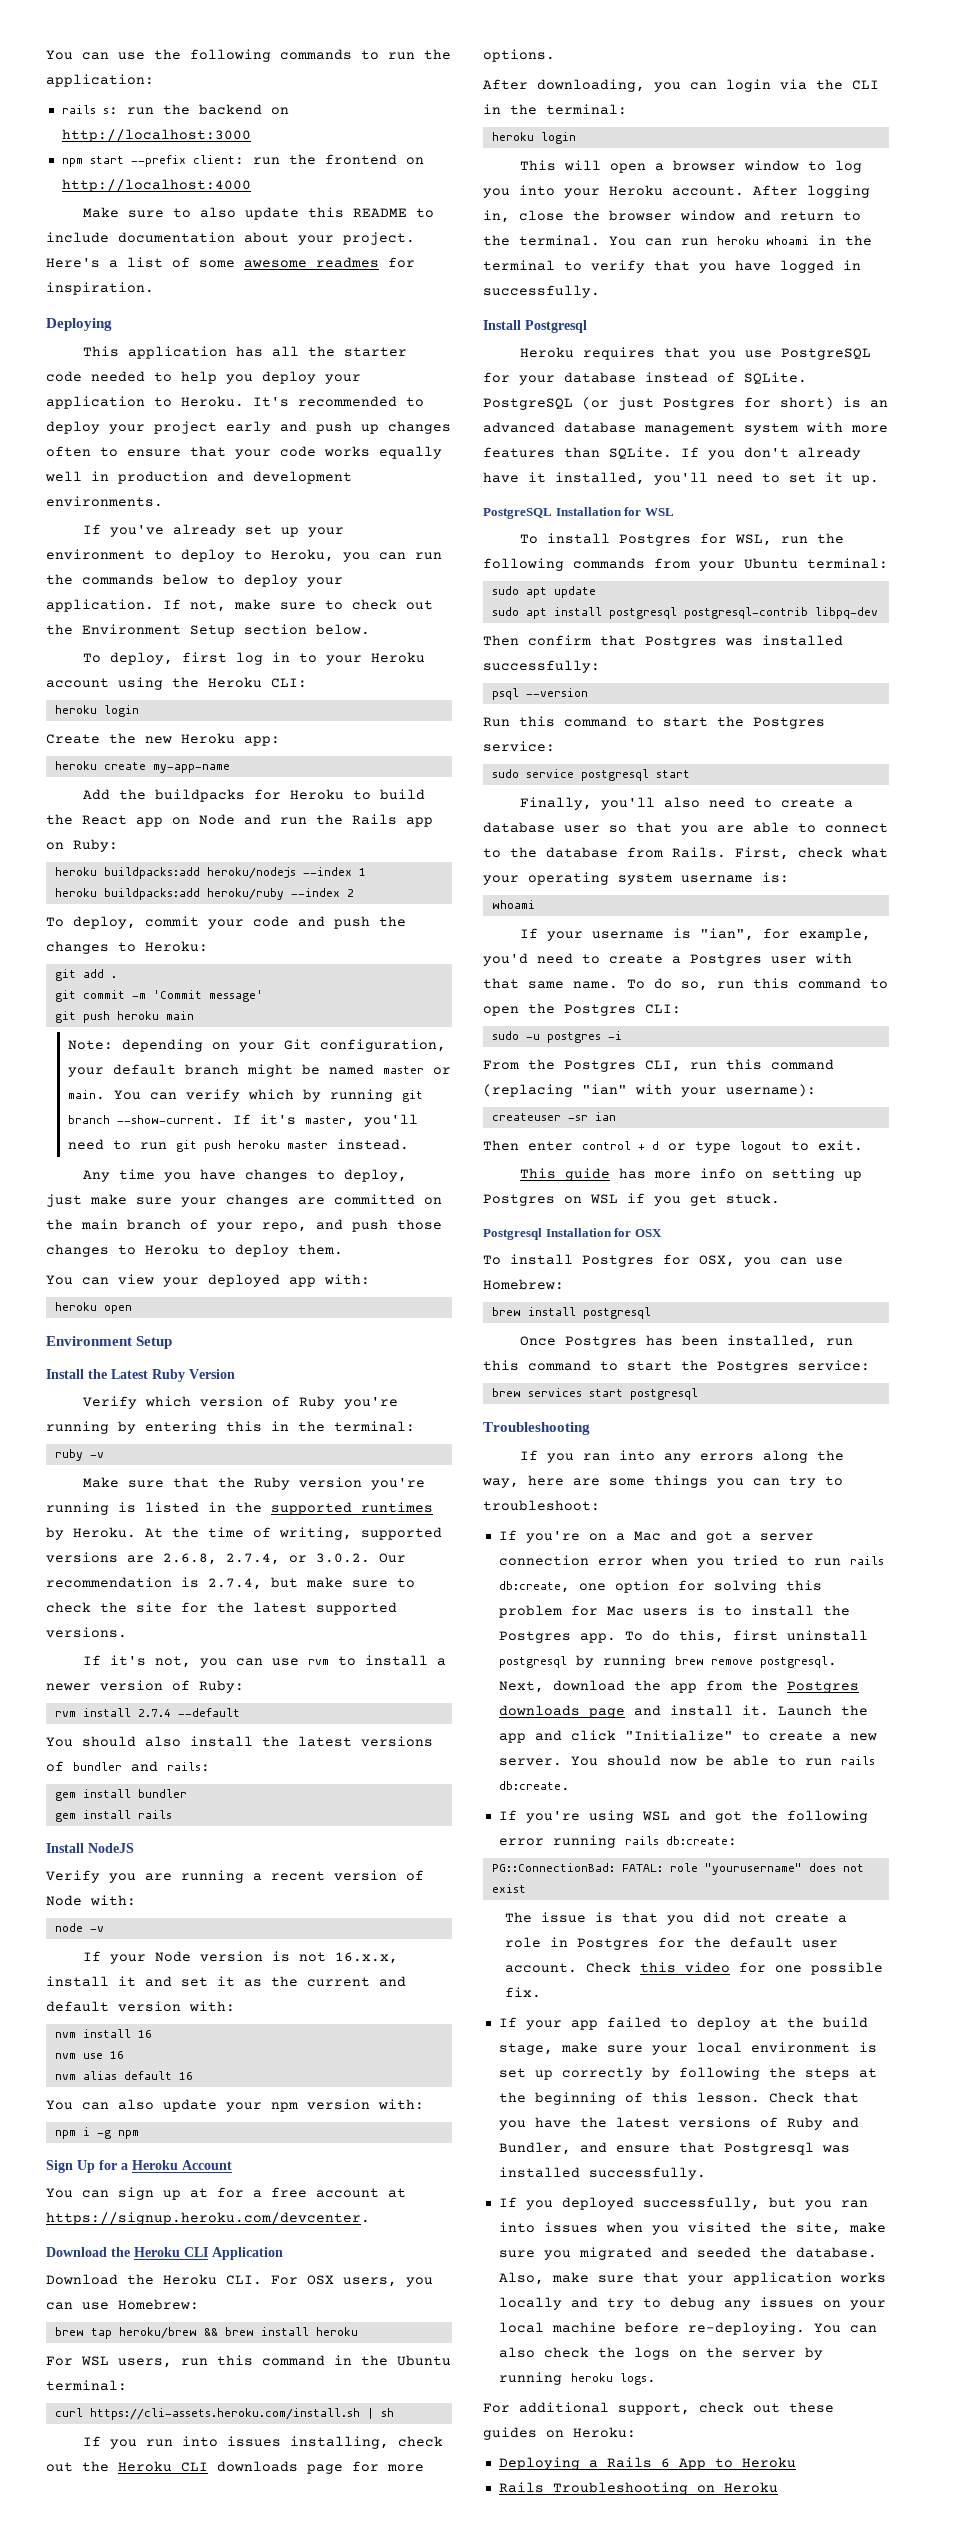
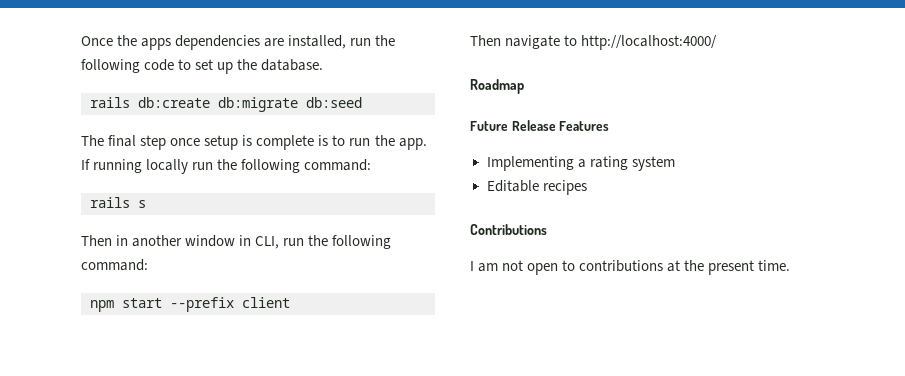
- You can use the following commands to run the application:
- rails s: run the backend on http://localhost:3000
- npm start --prefix client: run the frontend on http://localhost:4000
- Make sure to also update this README to include documentation about your project. Here's a list of some awesome readmes for inspiration.
- Deploying
- This application has all the starter code needed to help you deploy your application to Heroku. It's recommended to deploy your project early and push up changes often to ensure that your code works equally well in production and development environments.
- If you've already set up your environment to deploy to Heroku, you can run the commands below to deploy your application. If not, make sure to check out the Environment Setup section below.
- To deploy, first log in to your Heroku account using the Heroku CLI:
- heroku login
- Create the new Heroku app:
- heroku create my-app-name
- Add the buildpacks for Heroku to build the React app on Node and run the Rails app on Ruby:
- heroku buildpacks:add heroku/nodejs --index 1
- heroku buildpacks:add heroku/ruby --index 2
- To deploy, commit your code and push the changes to Heroku:
- git add .
- git commit -m 'Commit message'
- git push heroku main
- Note: depending on your Git configuration, your default branch might be named master or main. You can verify which by running git branch --show-current. If it's master, you'll need to run git push heroku master instead.
- Any time you have changes to deploy, just make sure your changes are committed on the main branch of your repo, and push those changes to Heroku to deploy them.
- You can view your deployed app with:
- heroku open
- Environment Setup
- Install the Latest Ruby Version
- Verify which version of Ruby you're running by entering this in the terminal:
- ruby -v
- Make sure that the Ruby version you're running is listed in the supported runtimes by Heroku. At the time of writing, supported versions are 2.6.8, 2.7.4, or 3.0.2. Our recommendation is 2.7.4, but make sure to check the site for the latest supported versions.
- If it's not, you can use rvm to install a newer version of Ruby:
- rvm install 2.7.4 --default
- You should also install the latest versions of bundler and rails:
- gem install bundler
- gem install rails
- Install NodeJS
- Verify you are running a recent version of Node with:
- node -v
- If your Node version is not 16.x.x, install it and set it as the current and default version with:
- nvm install 16
- nvm use 16
- nvm alias default 16
- You can also update your npm version with:
- npm i -g npm
- Sign Up for a Heroku Account
- You can sign up at for a free account at https://signup.heroku.com/devcenter.
- Download the Heroku CLI Application
- Download the Heroku CLI. For OSX users, you can use Homebrew:
- brew tap heroku/brew && brew install heroku
- For WSL users, run this command in the Ubuntu terminal:
- curl https://cli-assets.heroku.com/install.sh | sh
- If you run into issues installing, check out the Heroku CLI downloads page for more options.
- After downloading, you can login via the CLI in the terminal:
- heroku login
- This will open a browser window to log you into your Heroku account. After logging in, close the browser window and return to the terminal. You can run heroku whoami in the terminal to verify that you have logged in successfully.
- Install Postgresql
- Heroku requires that you use PostgreSQL for your database instead of SQLite. PostgreSQL (or just Postgres for short) is an advanced database management system with more features than SQLite. If you don't already have it installed, you'll need to set it up.
- PostgreSQL Installation for WSL
- To install Postgres for WSL, run the following commands from your Ubuntu terminal:
- sudo apt update
- sudo apt install postgresql postgresql-contrib libpq-dev
- Then confirm that Postgres was installed successfully:
- psql --version
- Run this command to start the Postgres service:
- sudo service postgresql start
- Finally, you'll also need to create a database user so that you are able to connect to the database from Rails. First, check what your operating system username is:
- whoami
- If your username is "ian", for example, you'd need to create a Postgres user with that same name. To do so, run this command to open the Postgres CLI:
- sudo -u postgres -i
- From the Postgres CLI, run this command (replacing "ian" with your username):
- createuser -sr ian
- Then enter control + d or type logout to exit.
- This guide has more info on setting up Postgres on WSL if you get stuck.
- Postgresql Installation for OSX
- To install Postgres for OSX, you can use Homebrew:
- brew install postgresql
- Once Postgres has been installed, run this command to start the Postgres service:
- brew services start postgresql
- Troubleshooting
- If you ran into any errors along the way, here are some things you can try to troubleshoot:
- If you're on a Mac and got a server connection error when you tried to run rails db:create, one option for solving this problem for Mac users is to install the Postgres app. To do this, first uninstall postgresql by running brew remove postgresql. Next, download the app from the Postgres downloads page and install it. Launch the app and click "Initialize" to create a new server. You should now be able to run rails db:create.
- If you're using WSL and got the following error running rails db:create:
- PG::ConnectionBad: FATAL: role "yourusername" does not exist
- The issue is that you did not create a role in Postgres for the default user account. Check this video for one possible fix.
- If your app failed to deploy at the build stage, make sure your local environment is set up correctly by following the steps at the beginning of this lesson. Check that you have the latest versions of Ruby and Bundler, and ensure that Postgresql was installed successfully.
- If you deployed successfully, but you ran into issues when you visited the site, make sure you migrated and seeded the database. Also, make sure that your application works locally and try to debug any issues on your local machine before re-deploying. You can also check the logs on the server by running heroku logs.
- For additional support, check out these guides on Heroku:
- Deploying a Rails 6 App to Heroku
- Rails Troubleshooting on Heroku
+ Once the apps dependencies are installed, run the following code to set up the database.
+ rails db:create db:migrate db:seed
+ The final step once setup is complete is to run the app. If running locally run the following command:
+ rails s
+ Then in another window in CLI, run the following command:
+ npm start --prefix client
+ Then navigate to http://localhost:4000/
+ Roadmap
+ Future Release Features
+ Implementing a rating system
+ Editable recipes
+ Contributions
+ I am not open to contributions at the present time.

